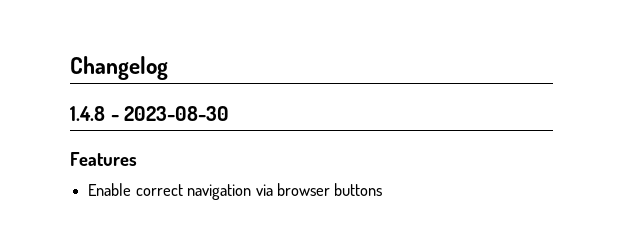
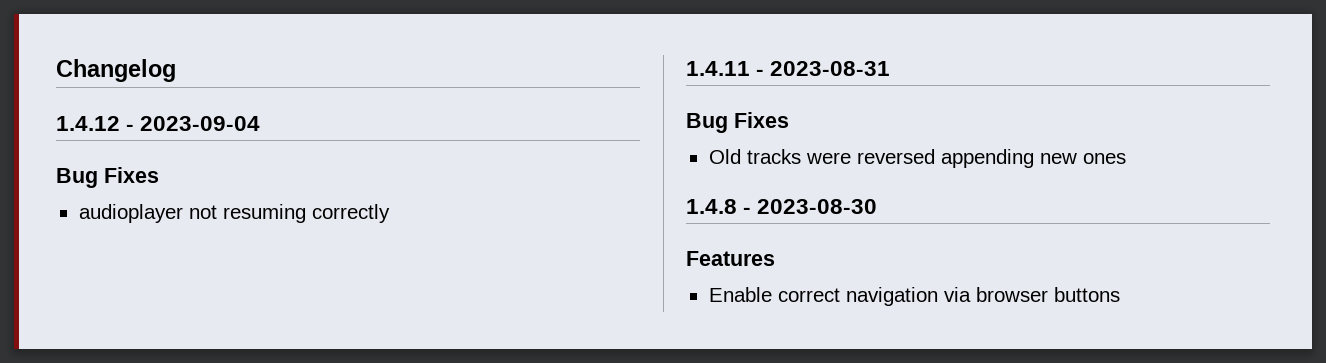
+ 1.4.12 - 2023-09-04
+ Bug Fixes
+ audioplayer not resuming correctly
+ 1.4.11 - 2023-08-31
+ Bug Fixes
+ Old tracks were reversed appending new ones

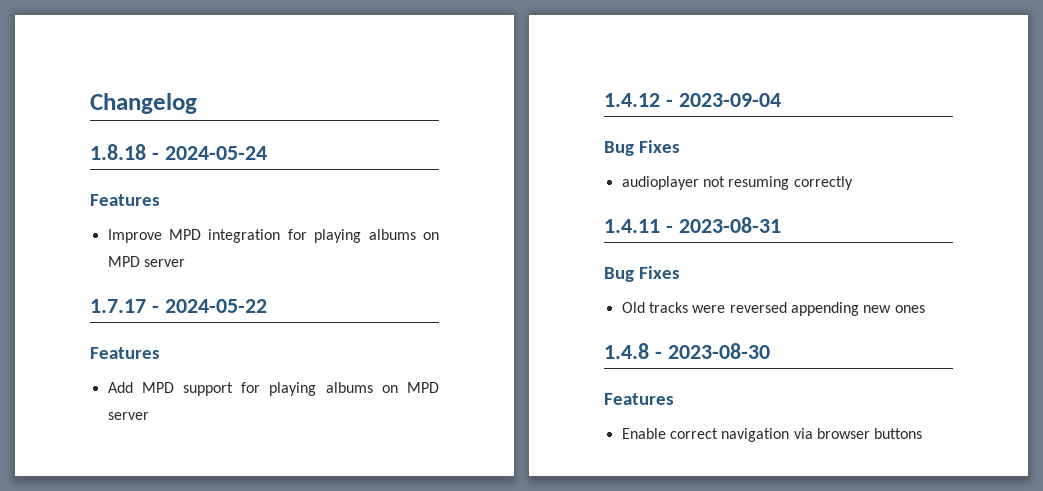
+ 1.8.18 - 2024-05-24
+ Features
+ Improve MPD integration for playing albums on MPD server
+ 1.7.17 - 2024-05-22
+ Features
+ Add MPD support for playing albums on MPD server

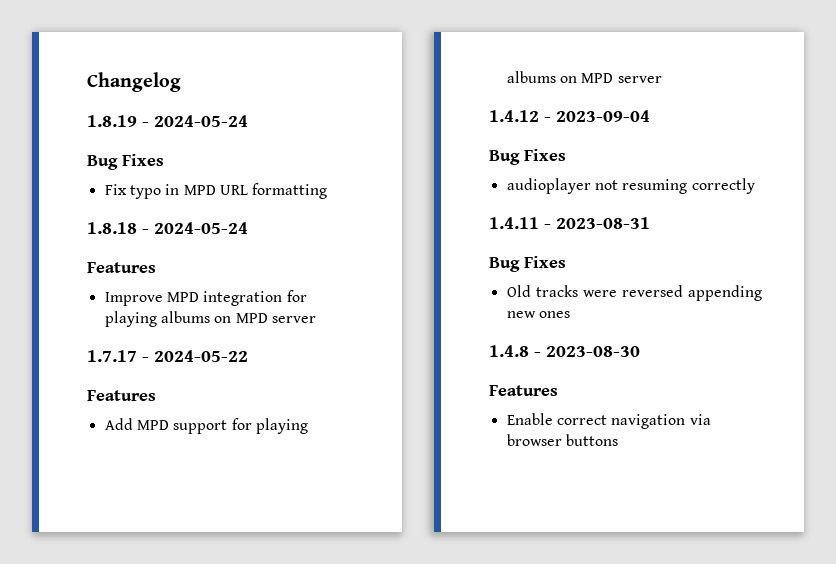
+ 1.8.19 - 2024-05-24
+ Bug Fixes
+ Fix typo in MPD URL formatting

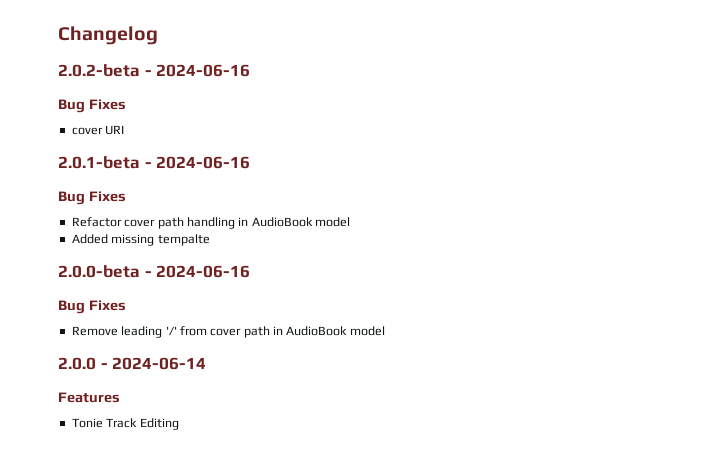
- 1.8.19 - 2024-05-24
+ 2.0.2-beta - 2024-06-16
  Bug Fixes
- Fix typo in MPD URL formatting
- 1.8.18 - 2024-05-24
+ cover URI
+ 2.0.1-beta - 2024-06-16
+ Bug Fixes
+ Refactor cover path handling in AudioBook model
+ Added missing tempalte
+ 2.0.0-beta - 2024-06-16
+ Bug Fixes
+ Remove leading '/' from cover path in AudioBook model
+ 2.0.0 - 2024-06-14
  Features
- Improve MPD integration for playing albums on MPD server
- 1.7.17 - 2024-05-22
- Features
- Add MPD support for playing albums on MPD server
- 1.4.12 - 2023-09-04
- Bug Fixes
- audioplayer not resuming correctly
- 1.4.11 - 2023-08-31
- Bug Fixes
- Old tracks were reversed appending new ones
- 1.4.8 - 2023-08-30
- Features
- Enable correct navigation via browser buttons
+ Tonie Track Editing

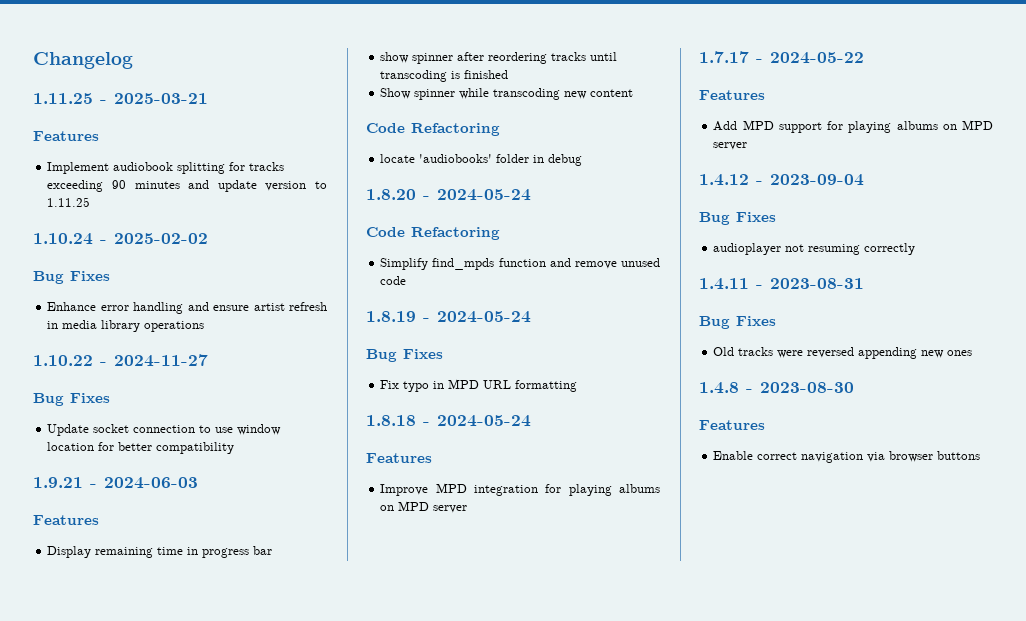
- 2.0.2-beta - 2024-06-16
+ 1.11.25 - 2025-03-21
+ Features
+ Implement audiobook splitting for tracks exceeding 90 minutes and update version to 1.11.25
+ 1.10.24 - 2025-02-02
  Bug Fixes
- cover URI
- 2.0.1-beta - 2024-06-16
+ Enhance error handling and ensure artist refresh in media library operations
+ 1.10.22 - 2024-11-27
  Bug Fixes
- Refactor cover path handling in AudioBook model
- Added missing tempalte
- 2.0.0-beta - 2024-06-16
+ Update socket connection to use window location for better compatibility
+ 1.9.21 - 2024-06-03
+ Features
+ Display remaining time in progress bar
+ show spinner after reordering tracks until transcoding is finished
+ Show spinner while transcoding new content
+ Code Refactoring
+ locate 'audiobooks' folder in debug
+ 1.8.20 - 2024-05-24
+ Code Refactoring
+ Simplify find_mpds function and remove unused code
+ 1.8.19 - 2024-05-24
  Bug Fixes
- Remove leading '/' from cover path in AudioBook model
- 2.0.0 - 2024-06-14
+ Fix typo in MPD URL formatting
+ 1.8.18 - 2024-05-24
  Features
- Tonie Track Editing
+ Improve MPD integration for playing albums on MPD server
+ 1.7.17 - 2024-05-22
+ Features
+ Add MPD support for playing albums on MPD server
+ 1.4.12 - 2023-09-04
+ Bug Fixes
+ audioplayer not resuming correctly
+ 1.4.11 - 2023-08-31
+ Bug Fixes
+ Old tracks were reversed appending new ones
+ 1.4.8 - 2023-08-30
+ Features
+ Enable correct navigation via browser buttons

